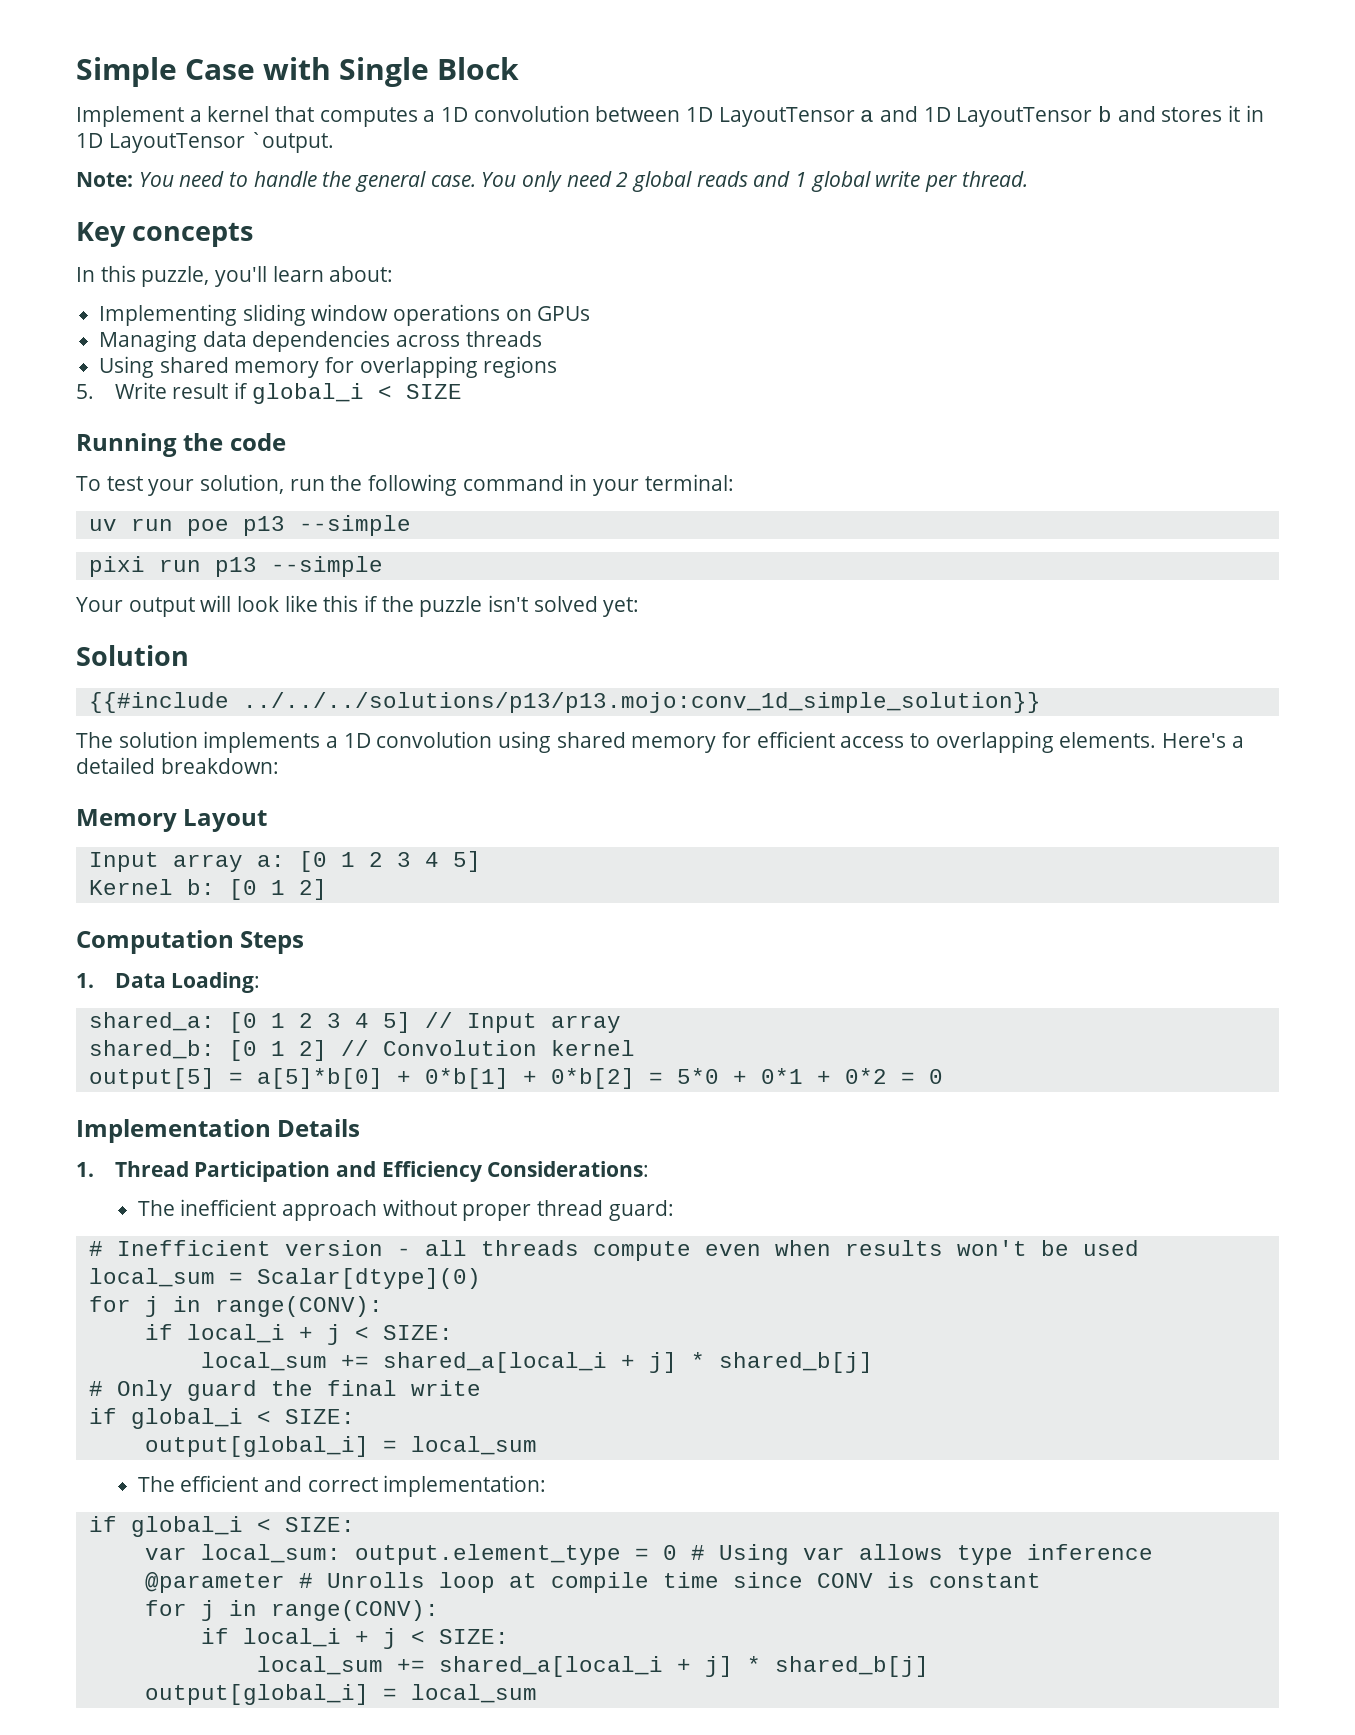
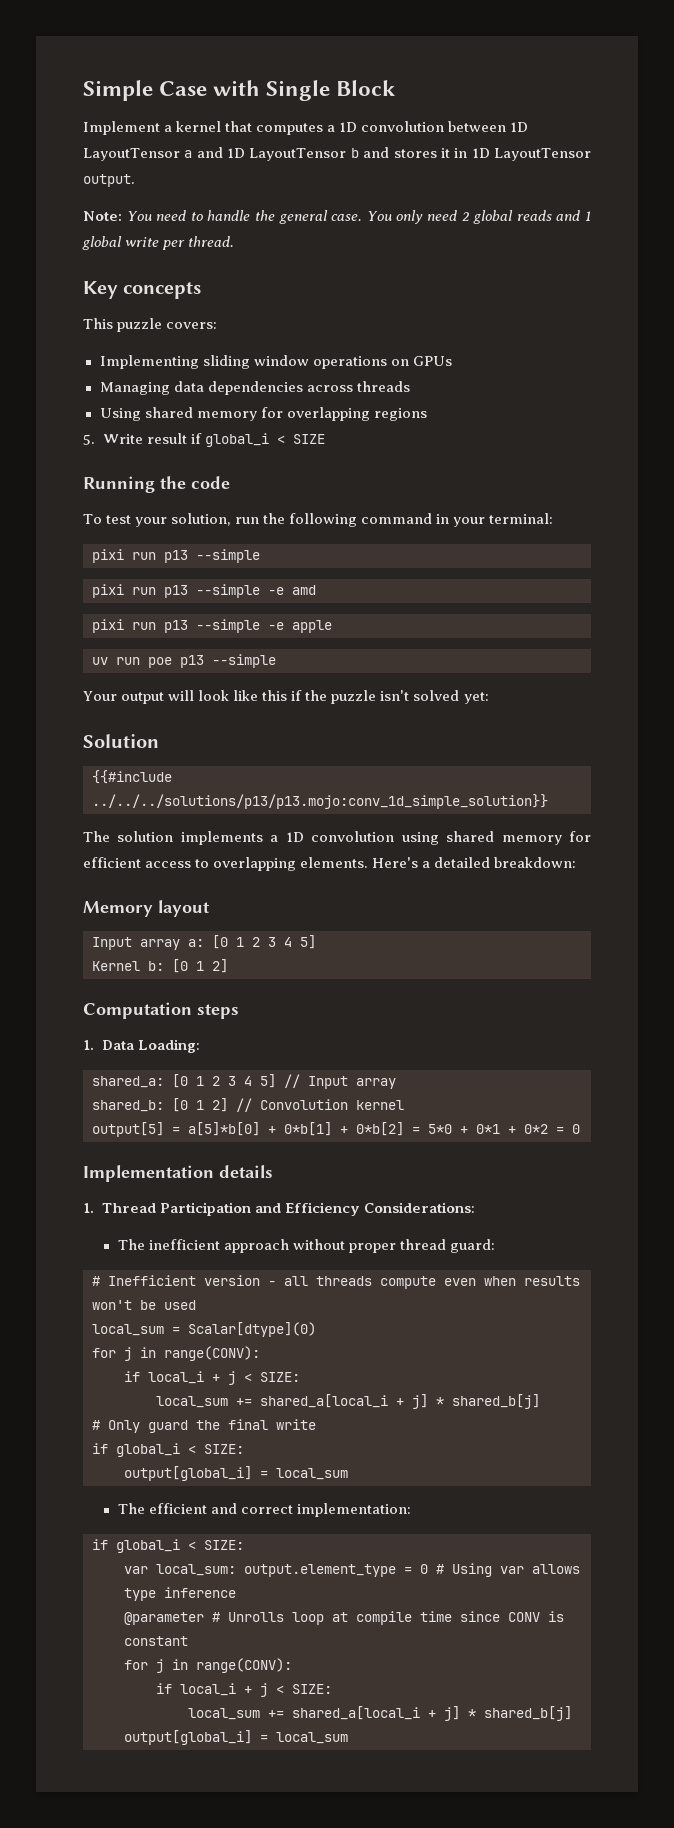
- Implement a kernel that computes a 1D convolution between 1D LayoutTensor a and 1D LayoutTensor b and stores it in 1D LayoutTensor `output.
+ Implement a kernel that computes a 1D convolution between 1D LayoutTensor a and 1D LayoutTensor b and stores it in 1D LayoutTensor output.
- In this puzzle, you'll learn about:
+ This puzzle covers:
  To test your solution, run the following command in your terminal:
- uv run poe p13 --simple
+ pixi run p13 --simple
- pixi run p13 --simple
+ pixi run p13 --simple -e amd
+ pixi run p13 --simple -e apple
+ uv run poe p13 --simple
- Memory Layout
+ Memory layout
- Computation Steps
+ Computation steps
- Implementation Details
+ Implementation details

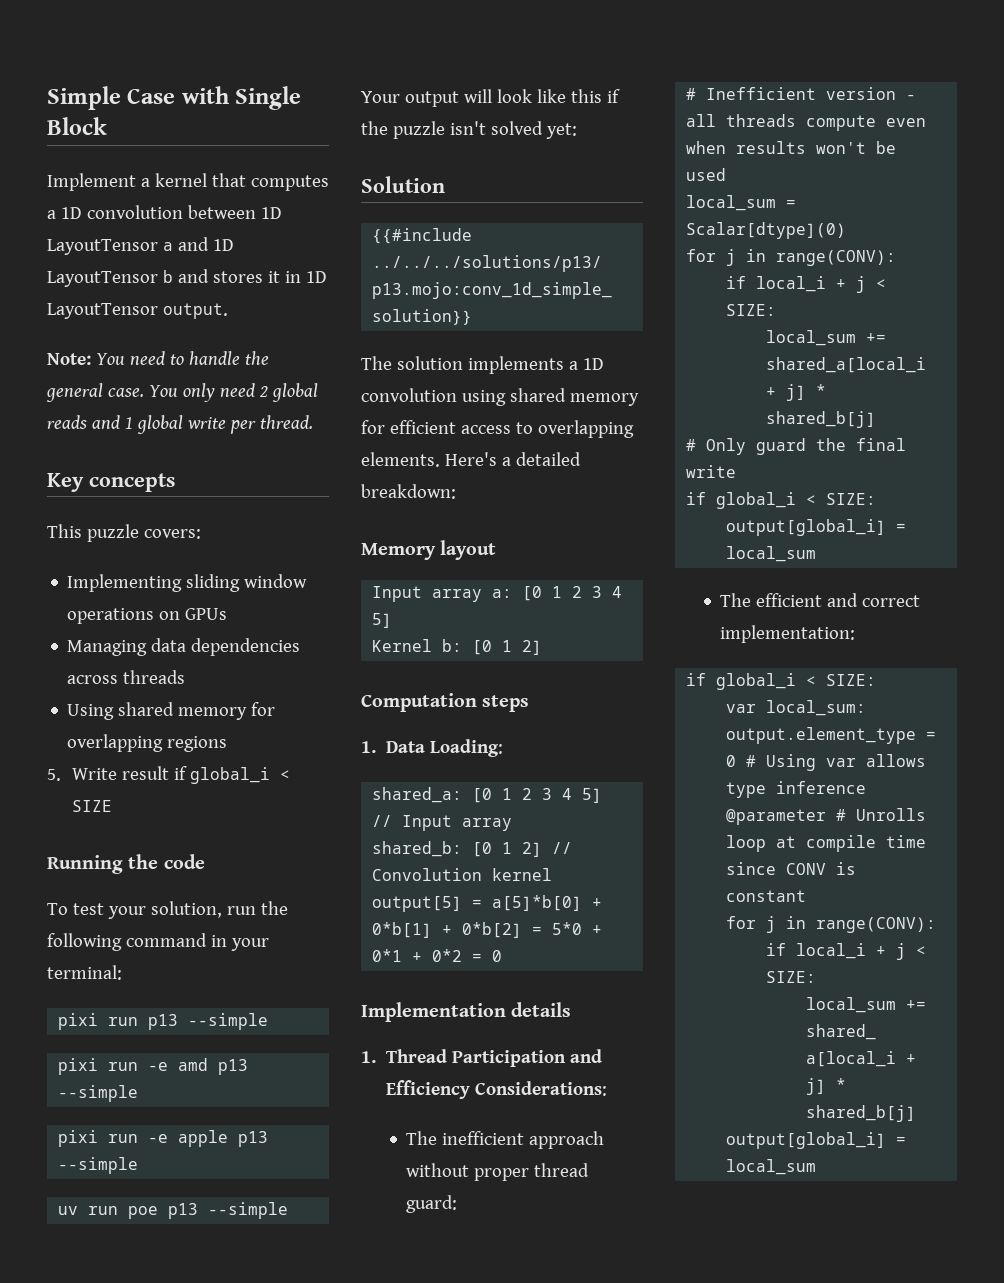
- pixi run p13 --simple -e amd
- pixi run p13 --simple -e apple
+ pixi run -e amd p13 --simple
+ pixi run -e apple p13 --simple

